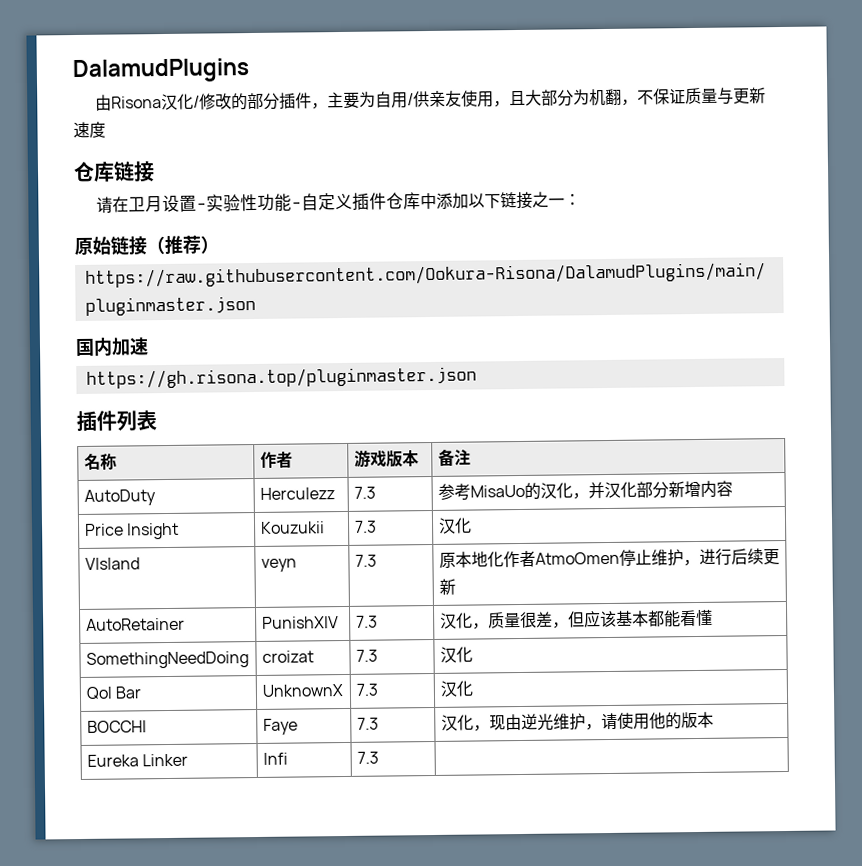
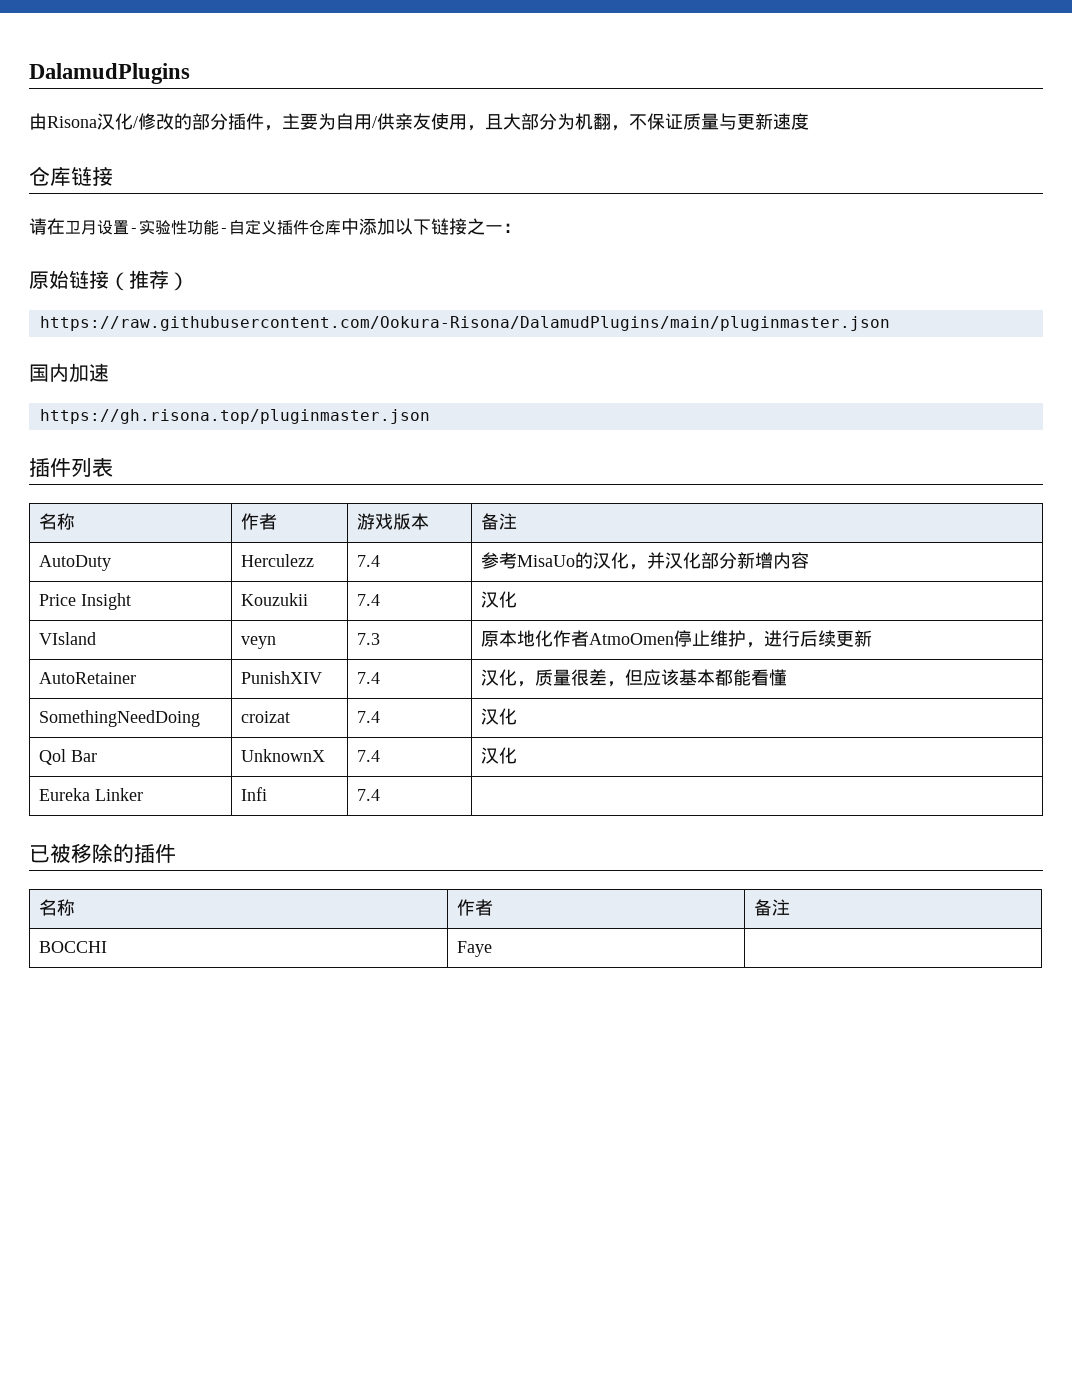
- AutoDuty | Herculezz | 7.3 | 参考MisaUo的汉化，并汉化部分新增内容
+ AutoDuty | Herculezz | 7.4 | 参考MisaUo的汉化，并汉化部分新增内容
- Price Insight | Kouzukii | 7.3 | 汉化
+ Price Insight | Kouzukii | 7.4 | 汉化
- AutoRetainer | PunishXIV | 7.3 | 汉化，质量很差，但应该基本都能看懂
+ AutoRetainer | PunishXIV | 7.4 | 汉化，质量很差，但应该基本都能看懂
- SomethingNeedDoing | croizat | 7.3 | 汉化
+ SomethingNeedDoing | croizat | 7.4 | 汉化
- Qol Bar | UnknownX | 7.3 | 汉化
- BOCCHI | Faye | 7.3 | 汉化，现由逆光维护，请使用他的版本
- Eureka Linker | Infi | 7.3 |
+ Qol Bar | UnknownX | 7.4 | 汉化
+ Eureka Linker | Infi | 7.4 |
+ 已被移除的插件
+ 名称 | 作者 | 备注
+ BOCCHI | Faye |

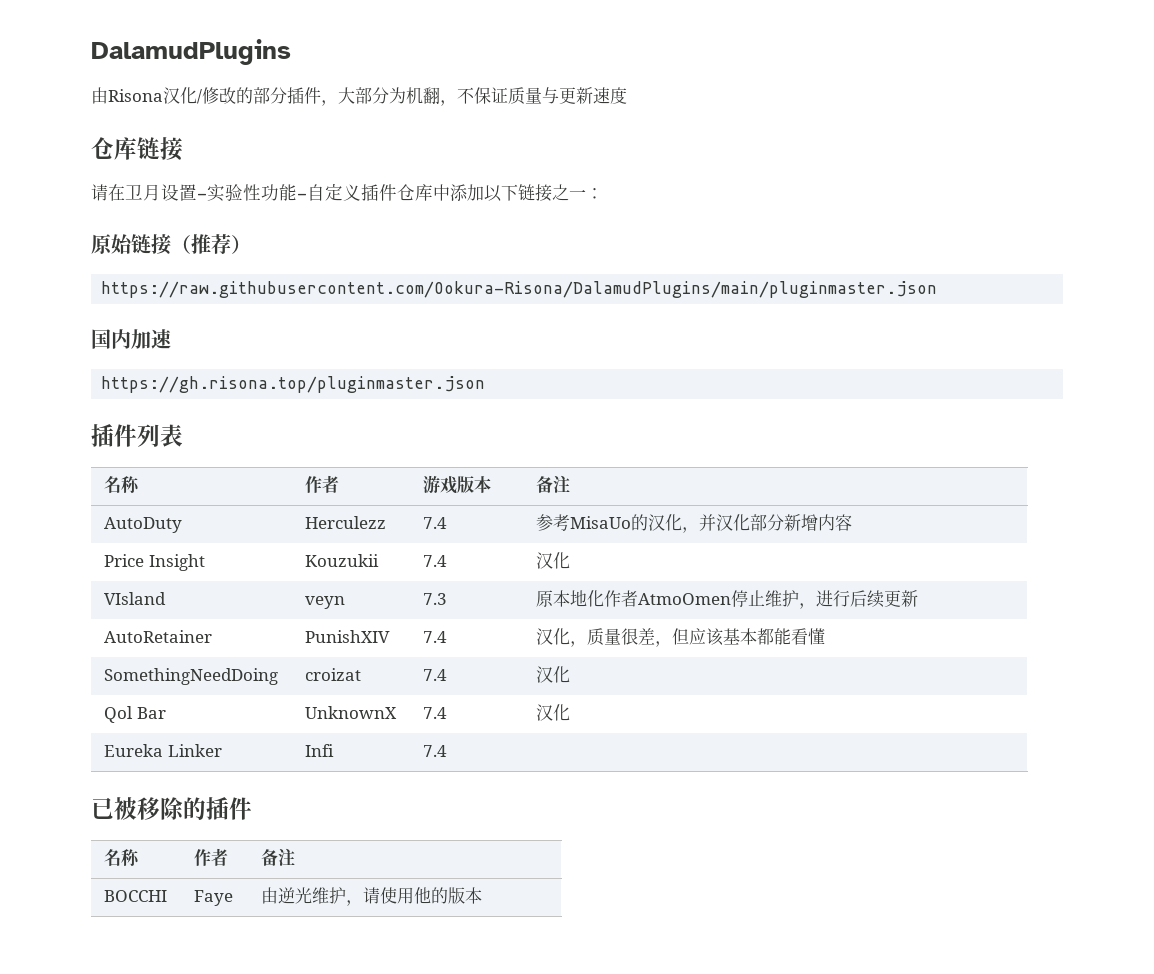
- 由Risona汉化/修改的部分插件，主要为自用/供亲友使用，且大部分为机翻，不保证质量与更新速度
+ 由Risona汉化/修改的部分插件，大部分为机翻，不保证质量与更新速度
- BOCCHI | Faye |
+ BOCCHI | Faye | 由逆光维护，请使用他的版本

